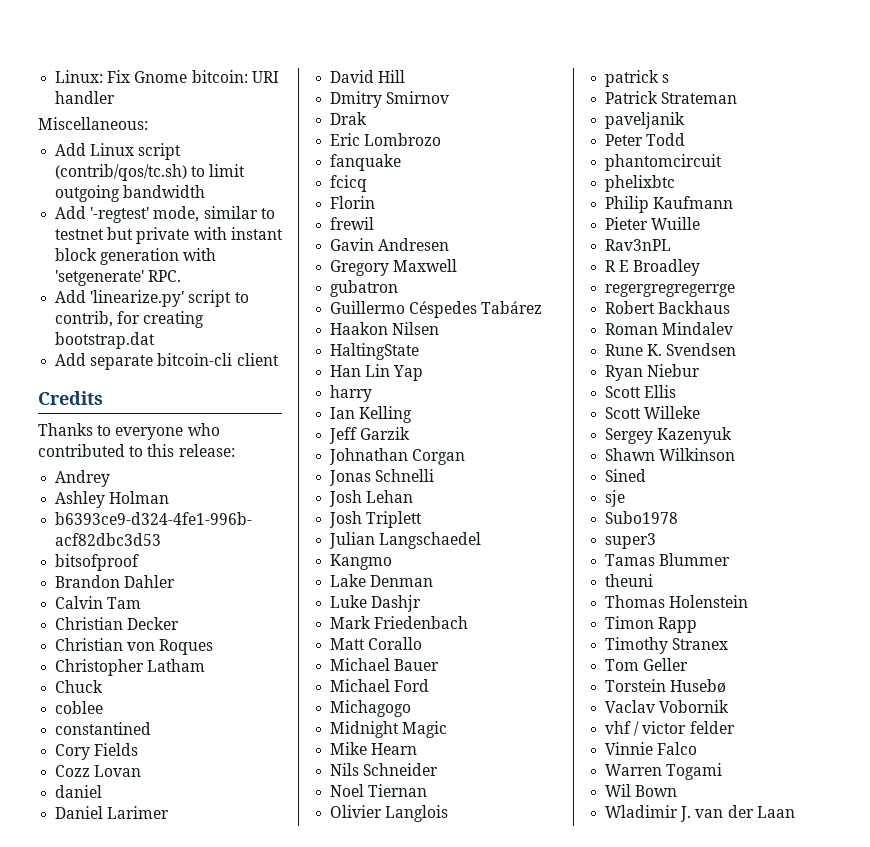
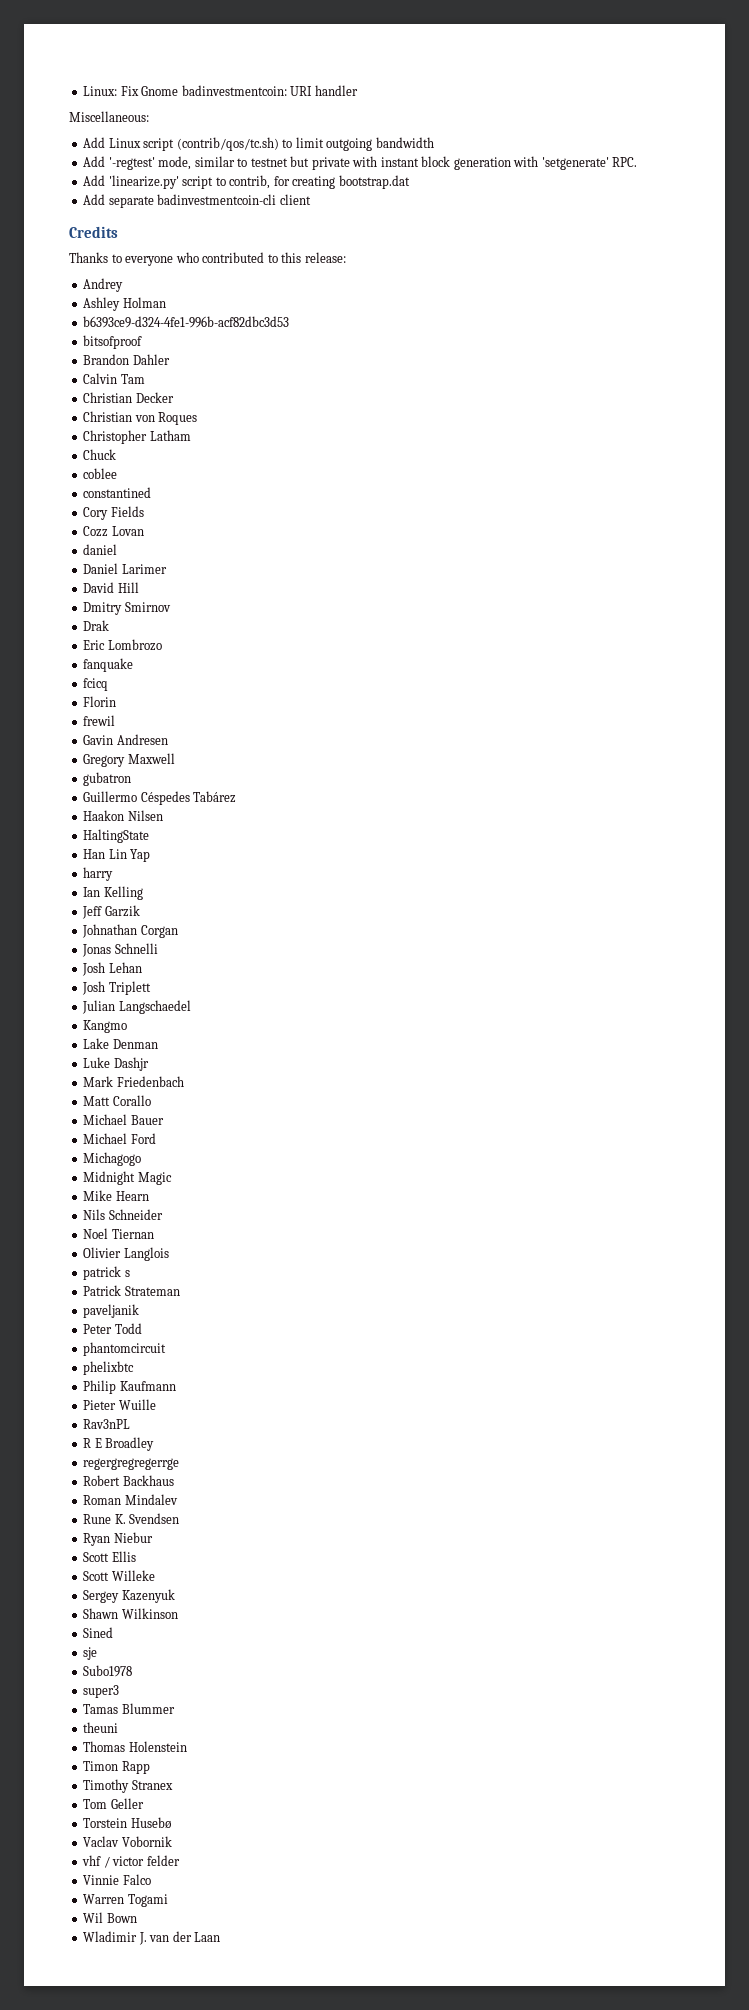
- Linux: Fix Gnome bitcoin: URI handler
+ Linux: Fix Gnome badinvestmentcoin: URI handler
- Add separate bitcoin-cli client
+ Add separate badinvestmentcoin-cli client

